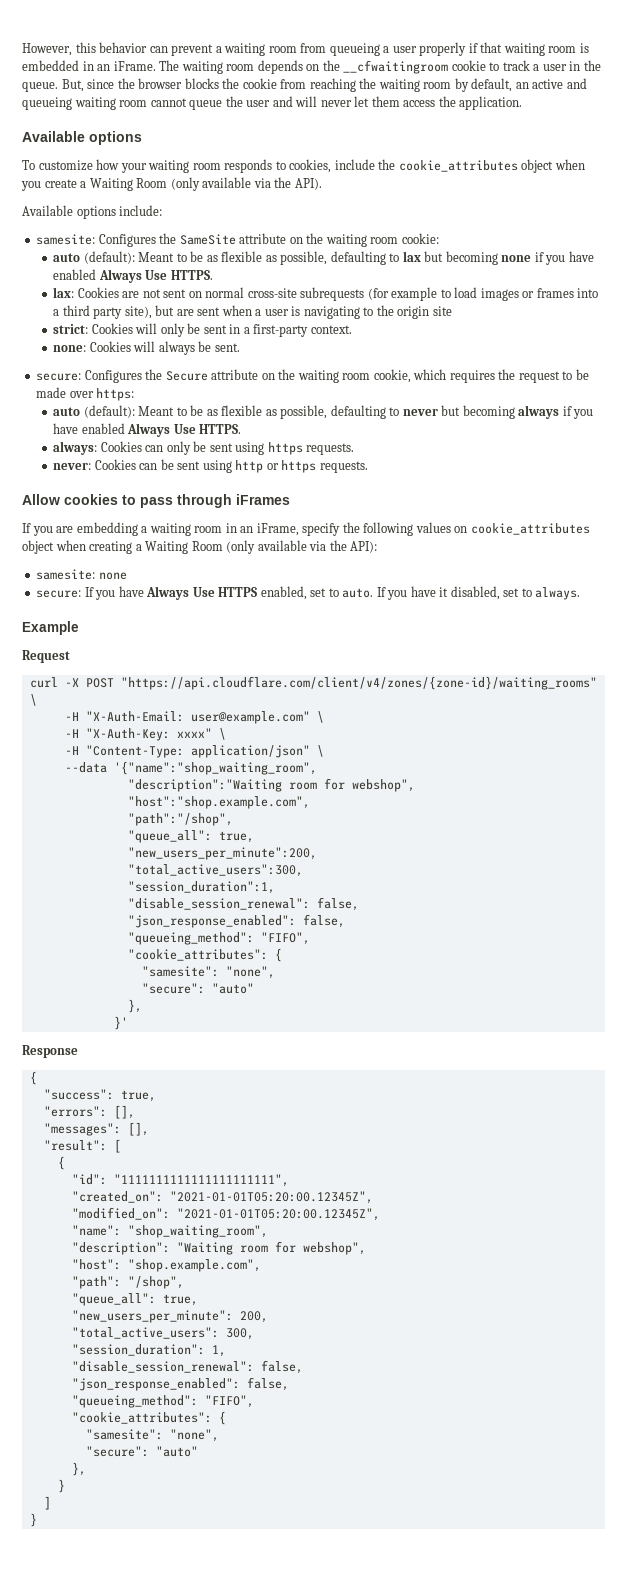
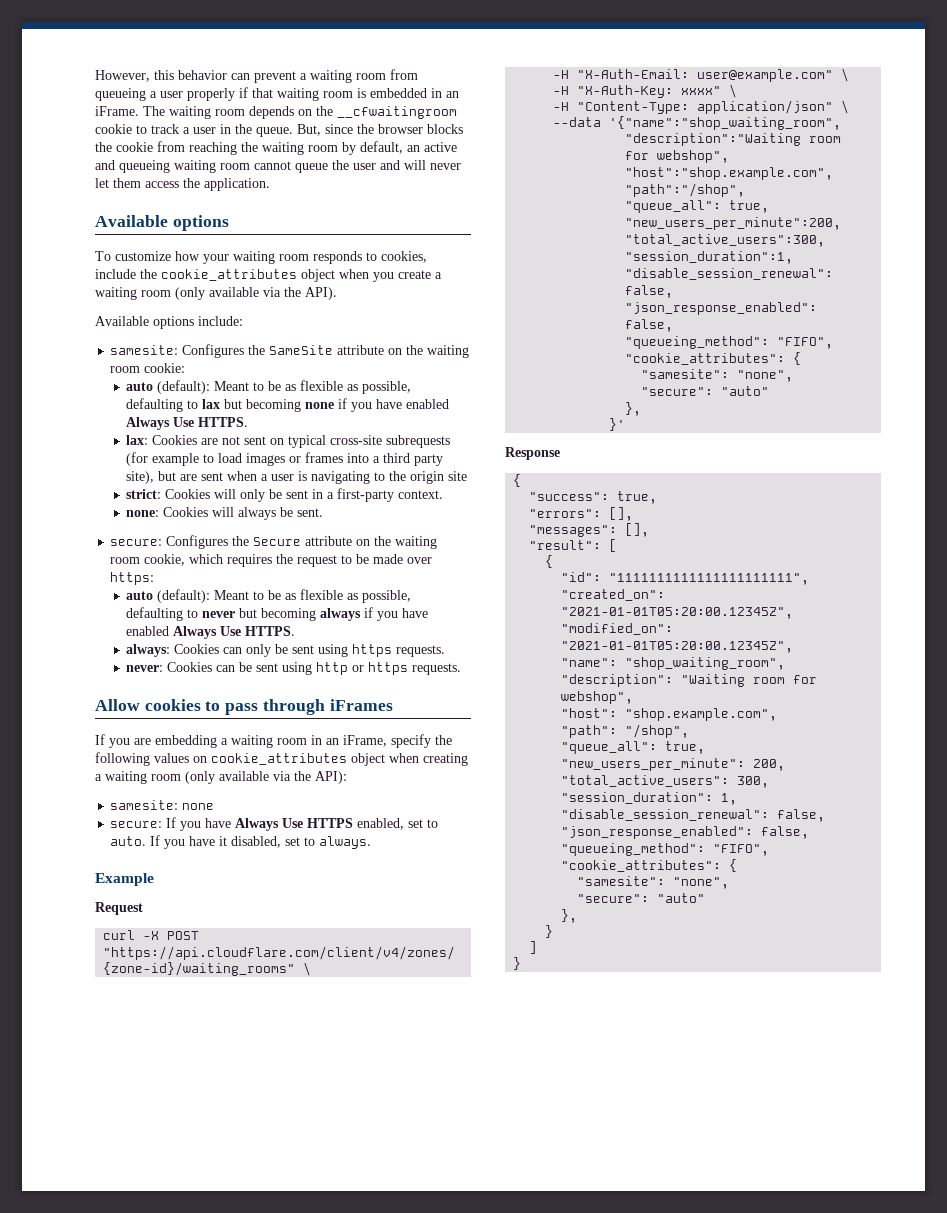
- To customize how your waiting room responds to cookies, include the cookie_attributes object when you create a Waiting Room (only available via the API).
+ To customize how your waiting room responds to cookies, include the cookie_attributes object when you create a waiting room (only available via the API).
- lax: Cookies are not sent on normal cross-site subrequests (for example to load images or frames into a third party site), but are sent when a user is navigating to the origin site
+ lax: Cookies are not sent on typical cross-site subrequests (for example to load images or frames into a third party site), but are sent when a user is navigating to the origin site
- If you are embedding a waiting room in an iFrame, specify the following values on cookie_attributes object when creating a Waiting Room (only available via the API):
+ If you are embedding a waiting room in an iFrame, specify the following values on cookie_attributes object when creating a waiting room (only available via the API):

